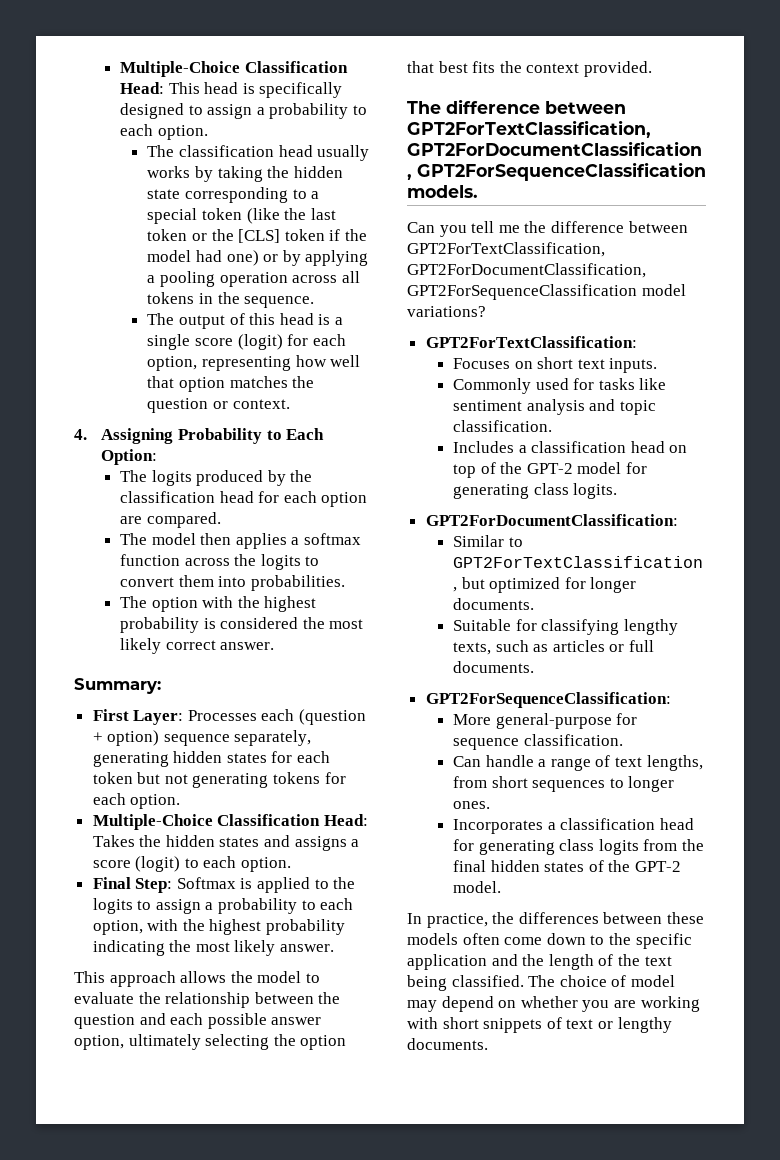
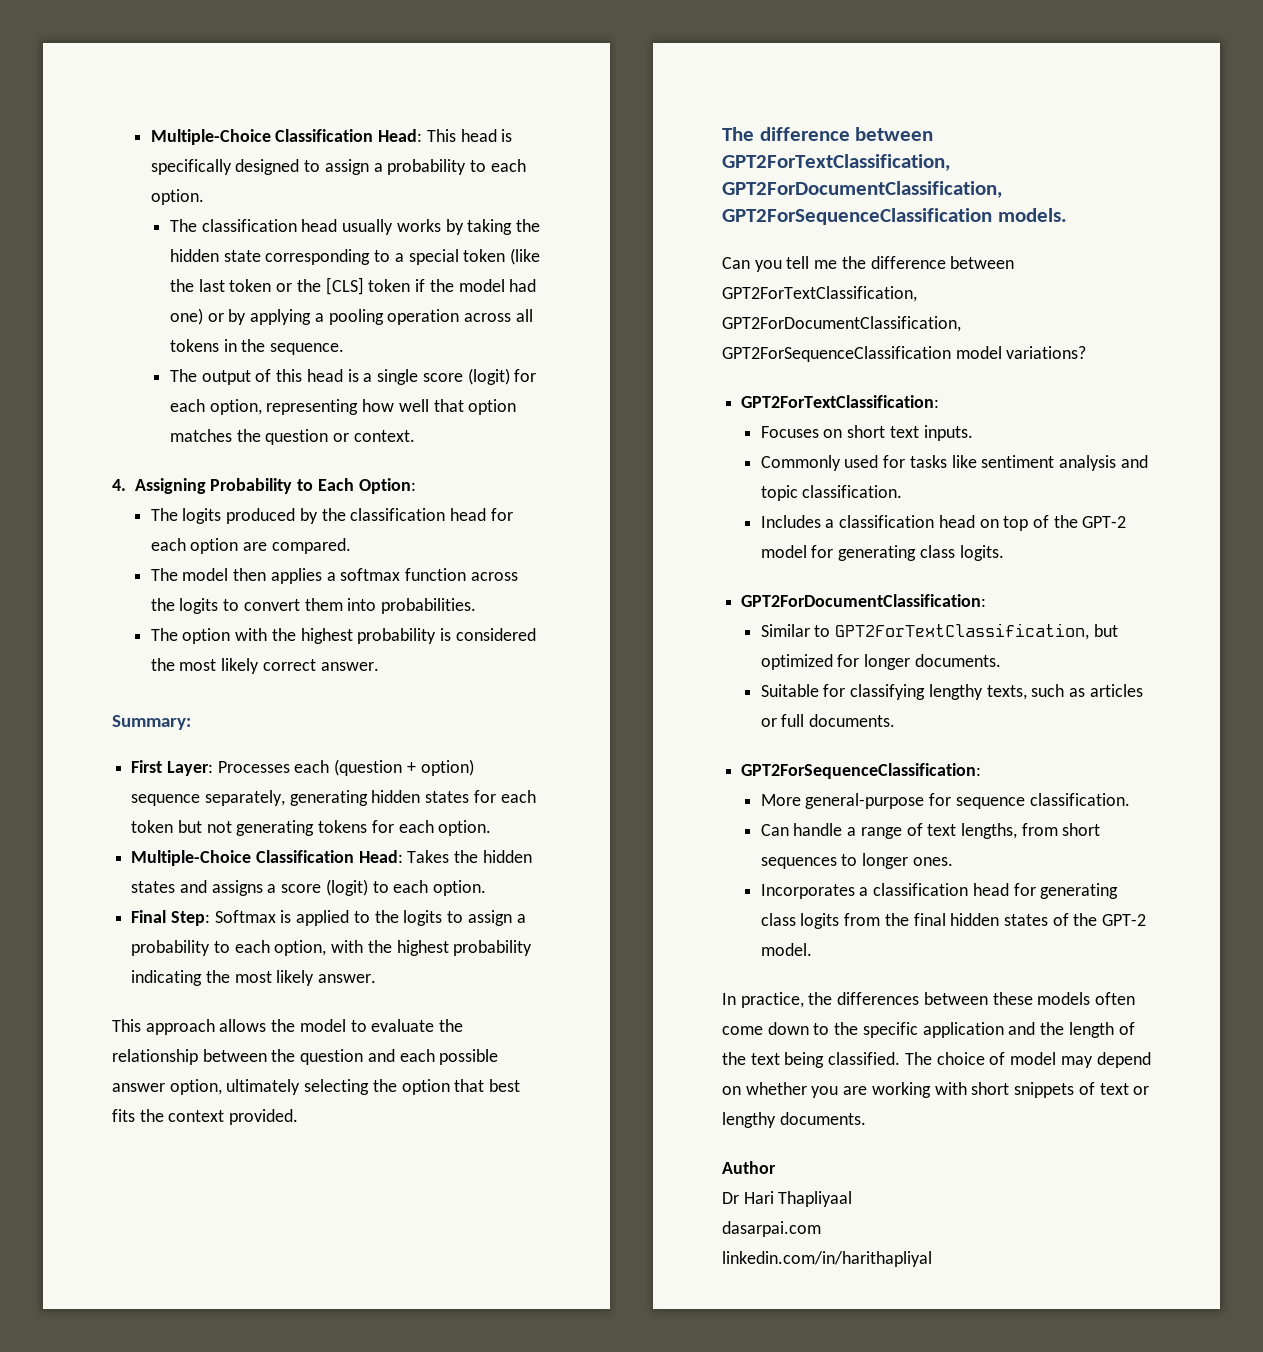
+ Author
+ Dr Hari Thapliyaal
+ dasarpai.com
+ linkedin.com/in/harithapliyal

